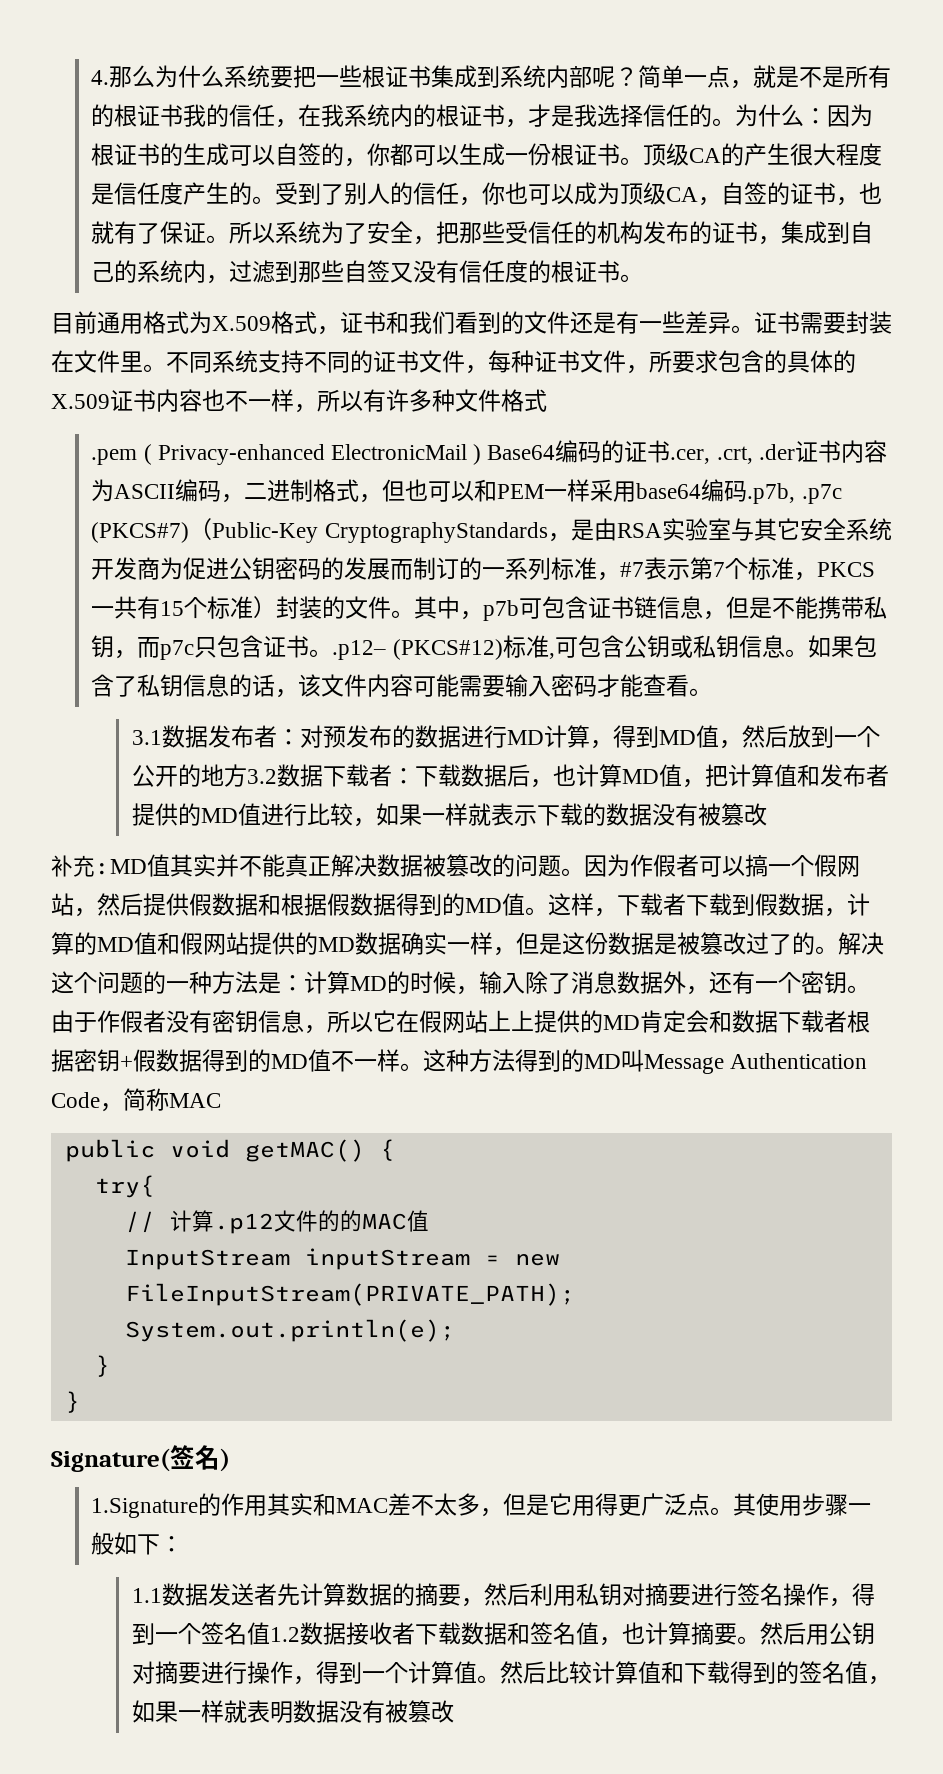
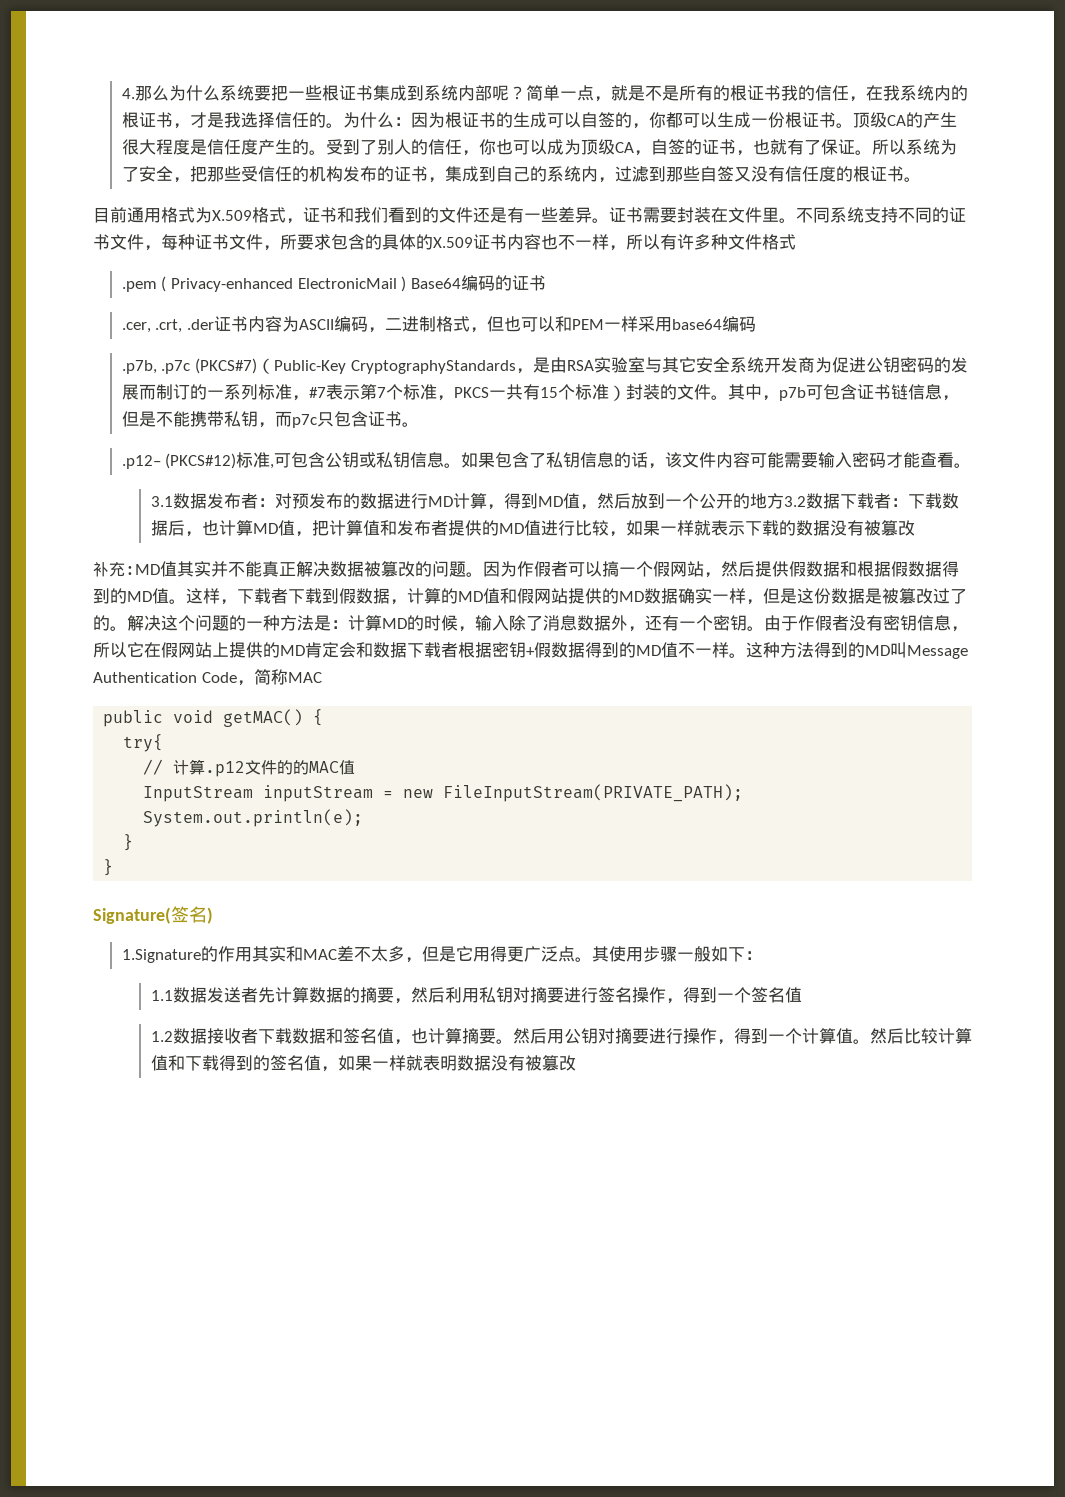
- .pem ( Privacy-enhanced ElectronicMail ) Base64编码的证书.cer, .crt, .der证书内容为ASCII编码，二进制格式，但也可以和PEM一样采用base64编码.p7b, .p7c (PKCS#7)（Public-Key CryptographyStandards，是由RSA实验室与其它安全系统开发商为促进公钥密码的发展而制订的一系列标准，#7表示第7个标准，PKCS一共有15个标准）封装的文件。
+ .pem ( Privacy-enhanced ElectronicMail ) Base64编码的证书
+ .cer, .crt, .der证书内容为ASCII编码，二进制格式，但也可以和PEM一样采用base64编码
+ .p7b, .p7c (PKCS#7)（Public-Key CryptographyStandards，是由RSA实验室与其它安全系统开发商为促进公钥密码的发展而制订的一系列标准，#7表示第7个标准，PKCS一共有15个标准）封装的文件。
- 其中，p7b可包含证书链信息，但是不能携带私钥，而p7c只包含证书。.p12– (PKCS#12)标准,可包含公钥或私钥信息。
+ 其中，p7b可包含证书链信息，但是不能携带私钥，而p7c只包含证书。
+ .p12– (PKCS#12)标准,可包含公钥或私钥信息。
- 由于作假者没有密钥信息，所以它在假网站上上提供的MD肯定会和数据下载者根据密钥+假数据得到的MD值不一样。
+ 由于作假者没有密钥信息，所以它在假网站上提供的MD肯定会和数据下载者根据密钥+假数据得到的MD值不一样。
- 1.1数据发送者先计算数据的摘要，然后利用私钥对摘要进行签名操作，得到一个签名值1.2数据接收者下载数据和签名值，也计算摘要。
+ 1.1数据发送者先计算数据的摘要，然后利用私钥对摘要进行签名操作，得到一个签名值
+ 1.2数据接收者下载数据和签名值，也计算摘要。

